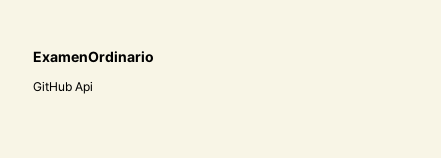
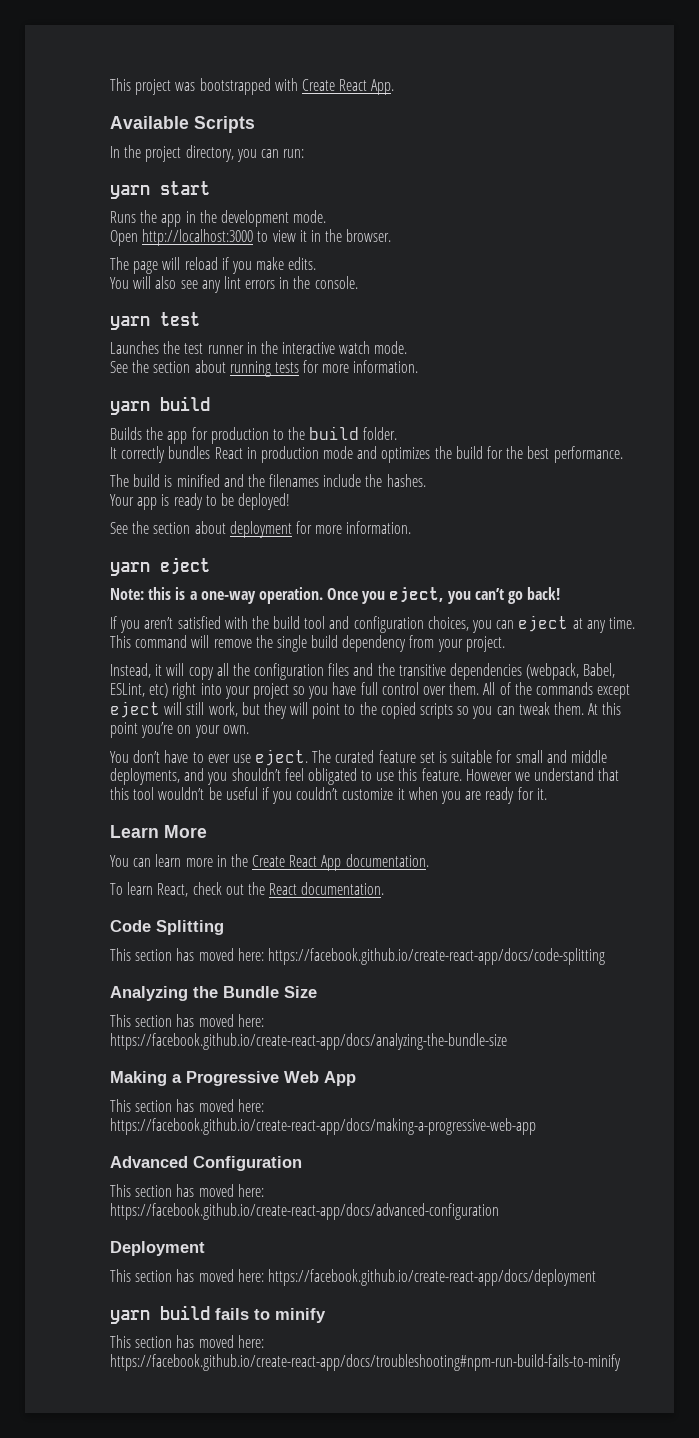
- ExamenOrdinario
- GitHub Api
+ This project was bootstrapped with Create React App.
+ Available Scripts
+ In the project directory, you can run:
+ yarn start
+ Runs the app in the development mode.
+ Open http://localhost:3000 to view it in the browser.
+ The page will reload if you make edits.
+ You will also see any lint errors in the console.
+ yarn test
+ Launches the test runner in the interactive watch mode.
+ See the section about running tests for more information.
+ yarn build
+ Builds the app for production to the build folder.
+ It correctly bundles React in production mode and optimizes the build for the best performance.
+ The build is minified and the filenames include the hashes.
+ Your app is ready to be deployed!
+ See the section about deployment for more information.
+ yarn eject
+ Note: this is a one-way operation. Once you eject, you can’t go back!
+ If you aren’t satisfied with the build tool and configuration choices, you can eject at any time. This command will remove the single build dependency from your project.
+ Instead, it will copy all the configuration files and the transitive dependencies (webpack, Babel, ESLint, etc) right into your project so you have full control over them. All of the commands except eject will still work, but they will point to the copied scripts so you can tweak them. At this point you’re on your own.
+ You don’t have to ever use eject. The curated feature set is suitable for small and middle deployments, and you shouldn’t feel obligated to use this feature. However we understand that this tool wouldn’t be useful if you couldn’t customize it when you are ready for it.
+ Learn More
+ You can learn more in the Create React App documentation.
+ To learn React, check out the React documentation.
+ Code Splitting
+ This section has moved here: https://facebook.github.io/create-react-app/docs/code-splitting
+ Analyzing the Bundle Size
+ This section has moved here: https://facebook.github.io/create-react-app/docs/analyzing-the-bundle-size
+ Making a Progressive Web App
+ This section has moved here: https://facebook.github.io/create-react-app/docs/making-a-progressive-web-app
+ Advanced Configuration
+ This section has moved here: https://facebook.github.io/create-react-app/docs/advanced-configuration
+ Deployment
+ This section has moved here: https://facebook.github.io/create-react-app/docs/deployment
+ yarn build fails to minify
+ This section has moved here: https://facebook.github.io/create-react-app/docs/troubleshooting#npm-run-build-fails-to-minify

